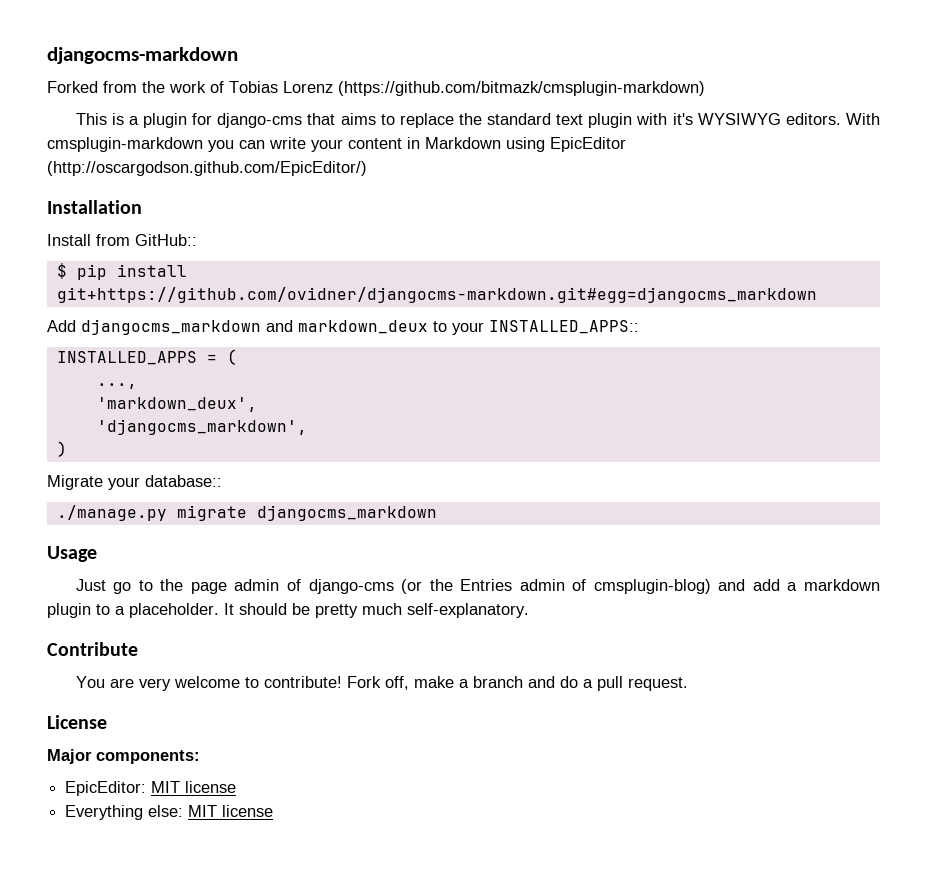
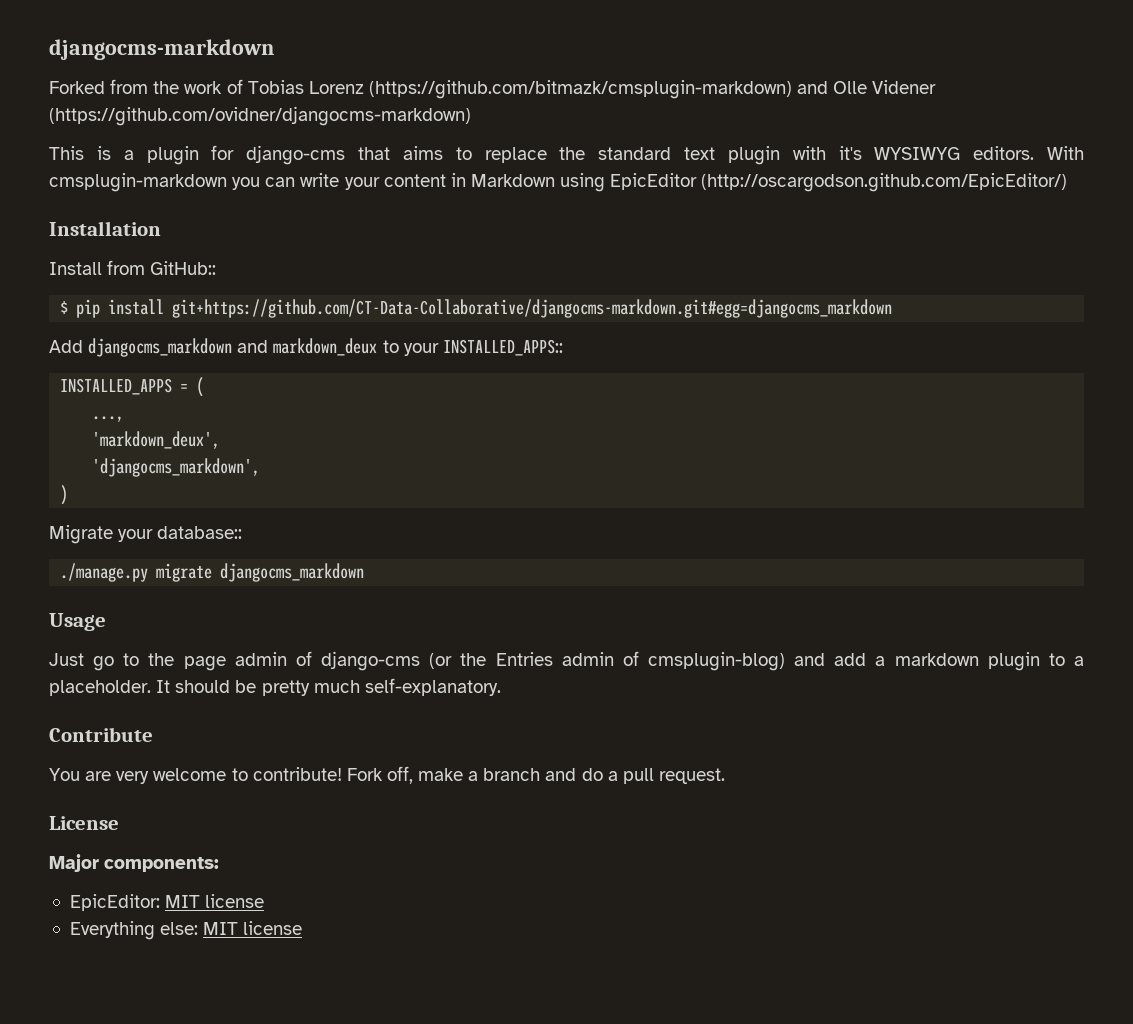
- Forked from the work of Tobias Lorenz (https://github.com/bitmazk/cmsplugin-markdown)
+ Forked from the work of Tobias Lorenz (https://github.com/bitmazk/cmsplugin-markdown) and Olle Videner (https://github.com/ovidner/djangocms-markdown)
- $ pip install git+https://github.com/ovidner/djangocms-markdown.git#egg=djangocms_markdown
+ $ pip install git+https://github.com/CT-Data-Collaborative/djangocms-markdown.git#egg=djangocms_markdown

